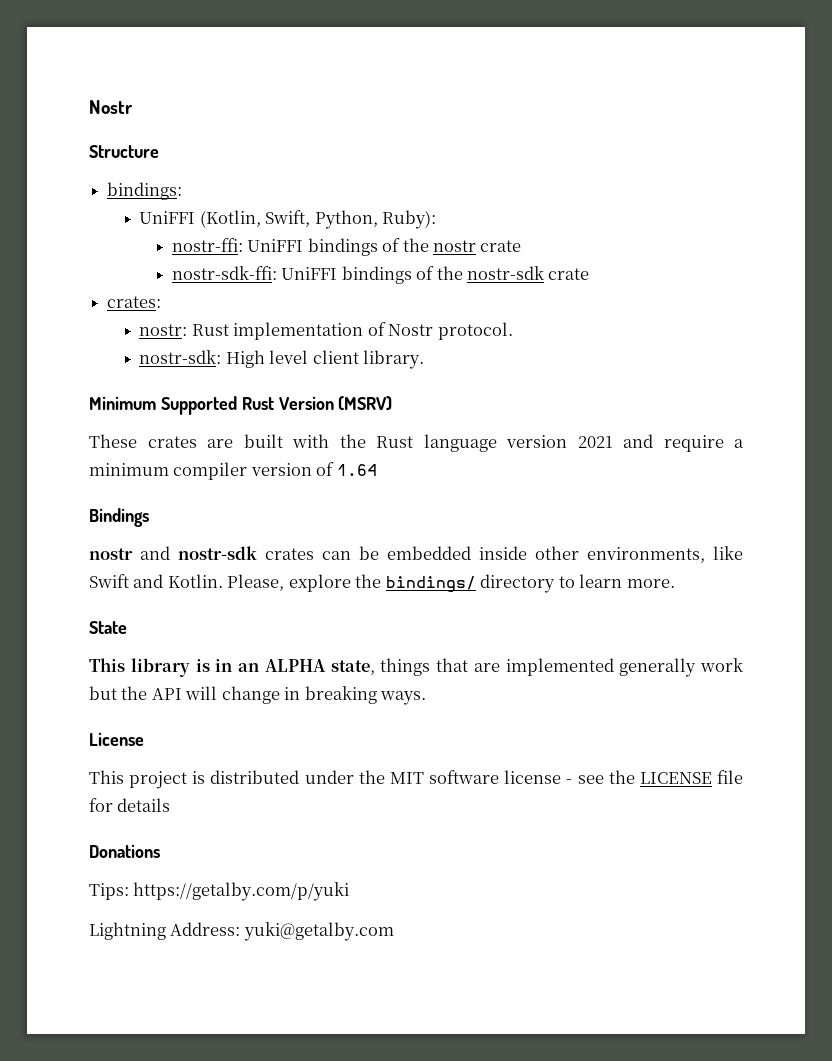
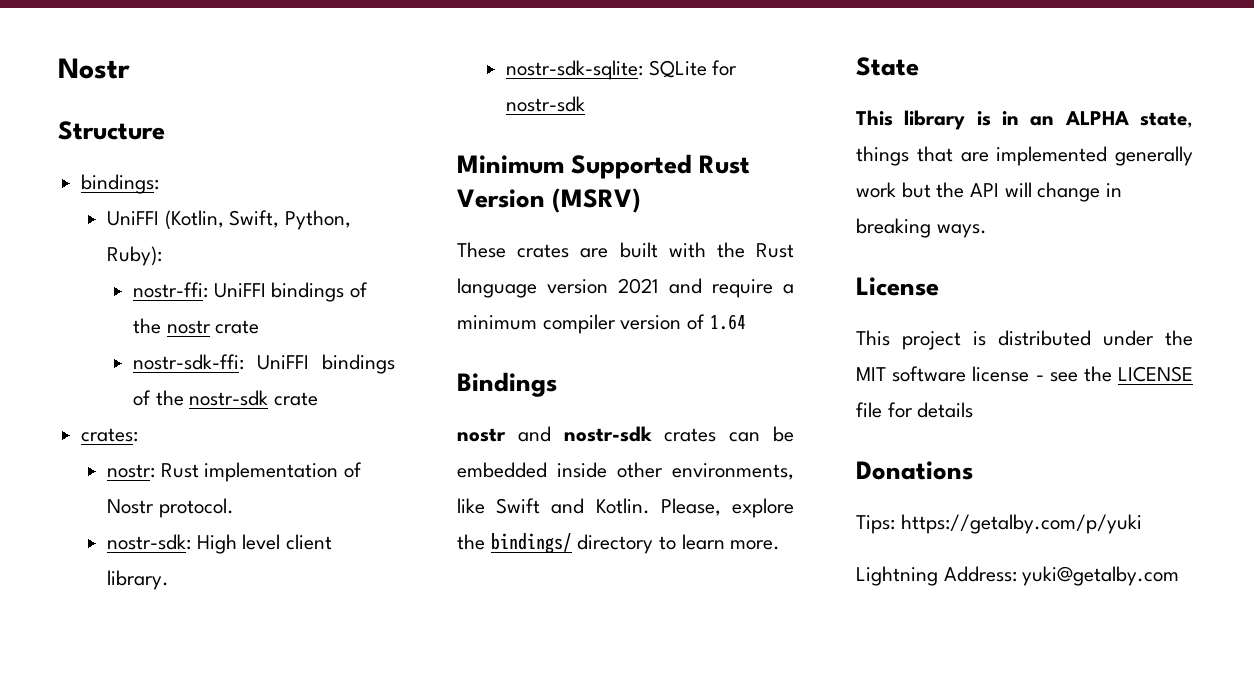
+ nostr-sdk-sqlite: SQLite for nostr-sdk

